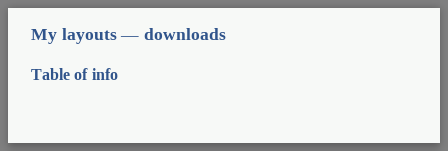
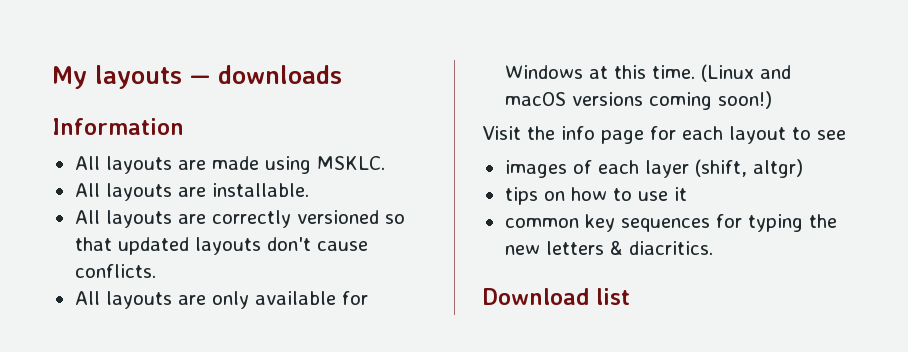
- Table of info
+ Information
+ All layouts are made using MSKLC.
+ All layouts are installable.
+ All layouts are correctly versioned so that updated layouts don't cause conflicts.
+ All layouts are only available for Windows at this time. (Linux and macOS versions coming soon!)
+ Visit the info page for each layout to see
+ images of each layer (shift, altgr)
+ tips on how to use it
+ common key sequences for typing the new letters & diacritics.
+ Download list

